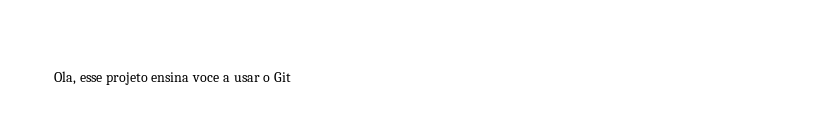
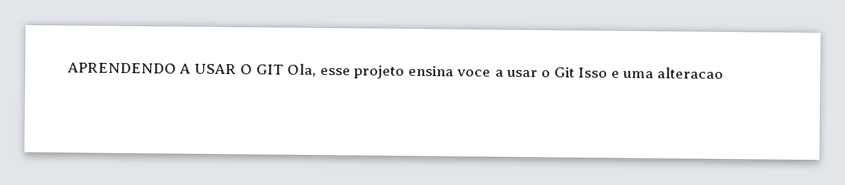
- Ola, esse projeto ensina voce a usar o Git
+ APRENDENDO A USAR O GIT Ola, esse projeto ensina voce a usar o Git Isso e uma alteracao

